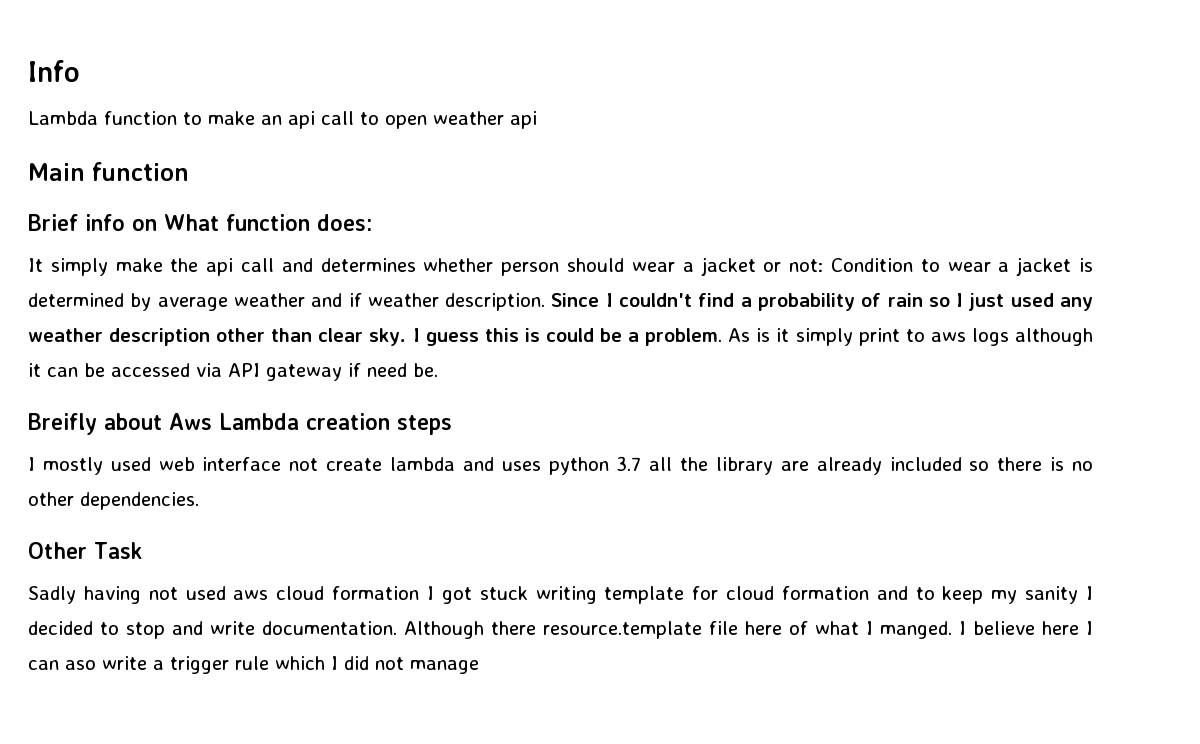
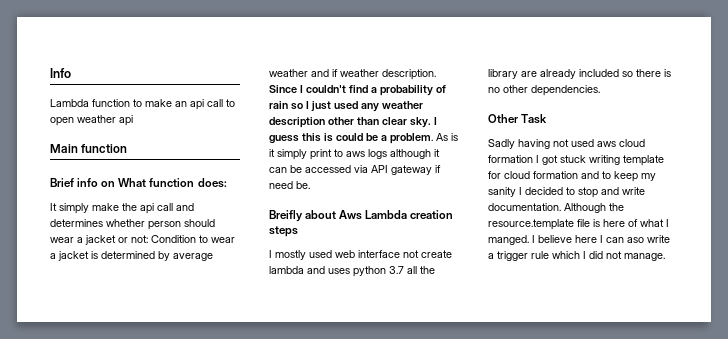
- Although there resource.template file here of what I manged.
+ Although the resource.template file is here of what I manged.
- I believe here I can aso write a trigger rule which I did not manage
+ I believe here I can aso write a trigger rule which I did not manage.

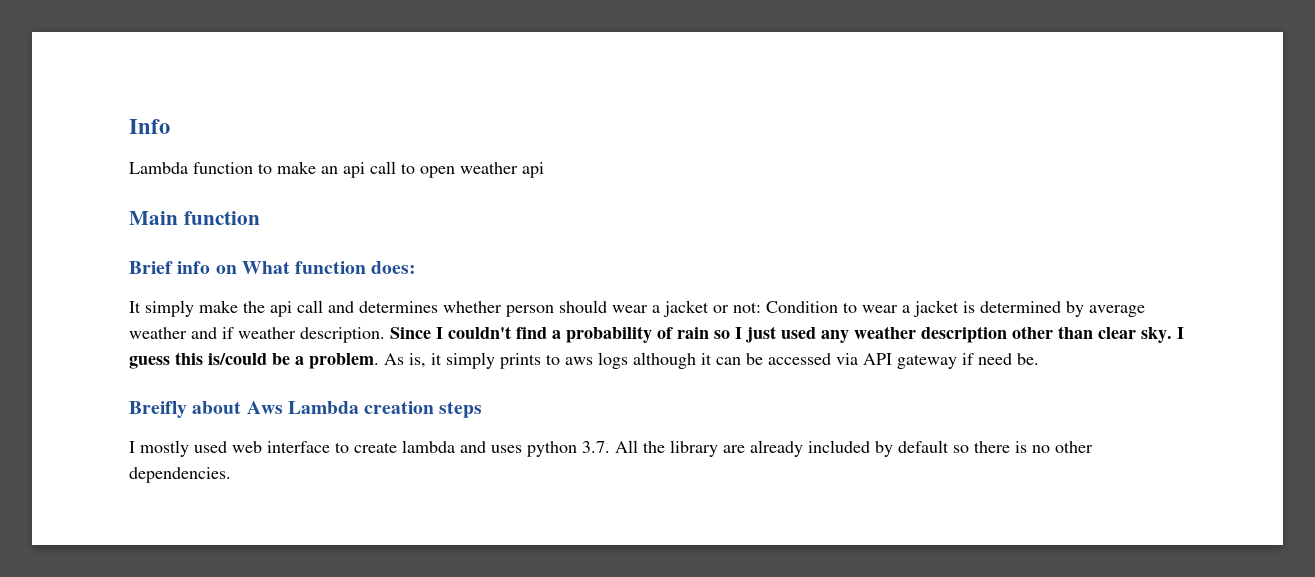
- I guess this is could be a problem.
+ I guess this is/could be a problem.
- As is it simply print to aws logs although it can be accessed via API gateway if need be.
+ As is, it simply prints to aws logs although it can be accessed via API gateway if need be.
- I mostly used web interface not create lambda and uses python 3.7 all the library are already included so there is no other dependencies.
+ I mostly used web interface to create lambda and uses python 3.7. All the library are already included by default so there is no other dependencies.
- Other Task
- Sadly having not used aws cloud formation I got stuck writing template for cloud formation and to keep my sanity I decided to stop and write documentation. Although the resource.template file is here of what I manged. I believe here I can aso write a trigger rule which I did not manage.

